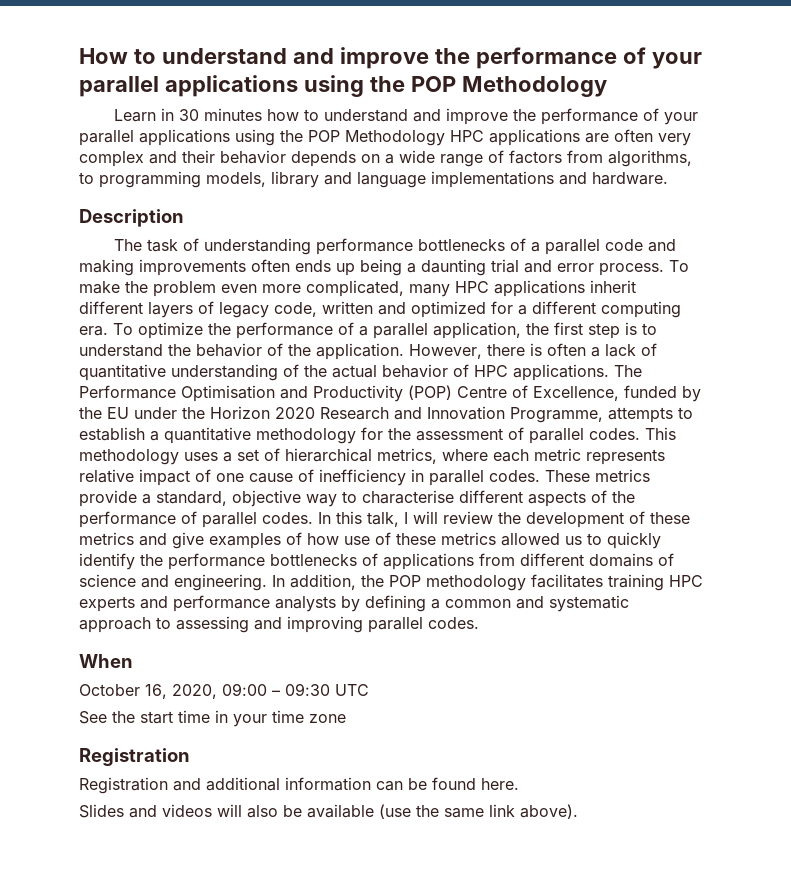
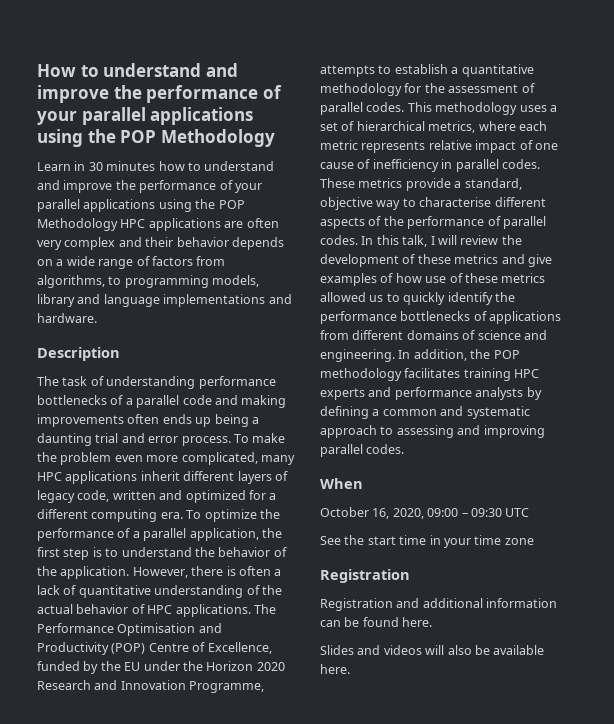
- Slides and videos will also be available (use the same link above).
+ Slides and videos will also be available here.

